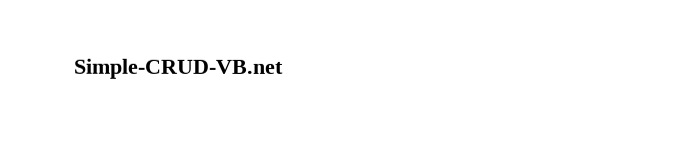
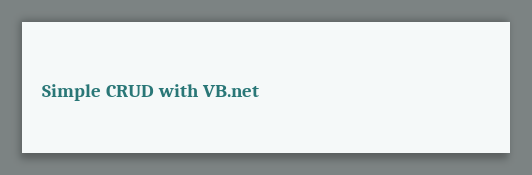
- Simple-CRUD-VB.net
+ Simple CRUD with VB.net

